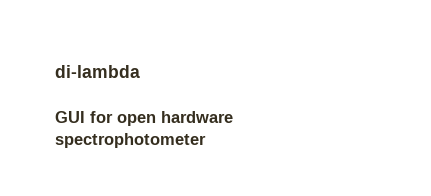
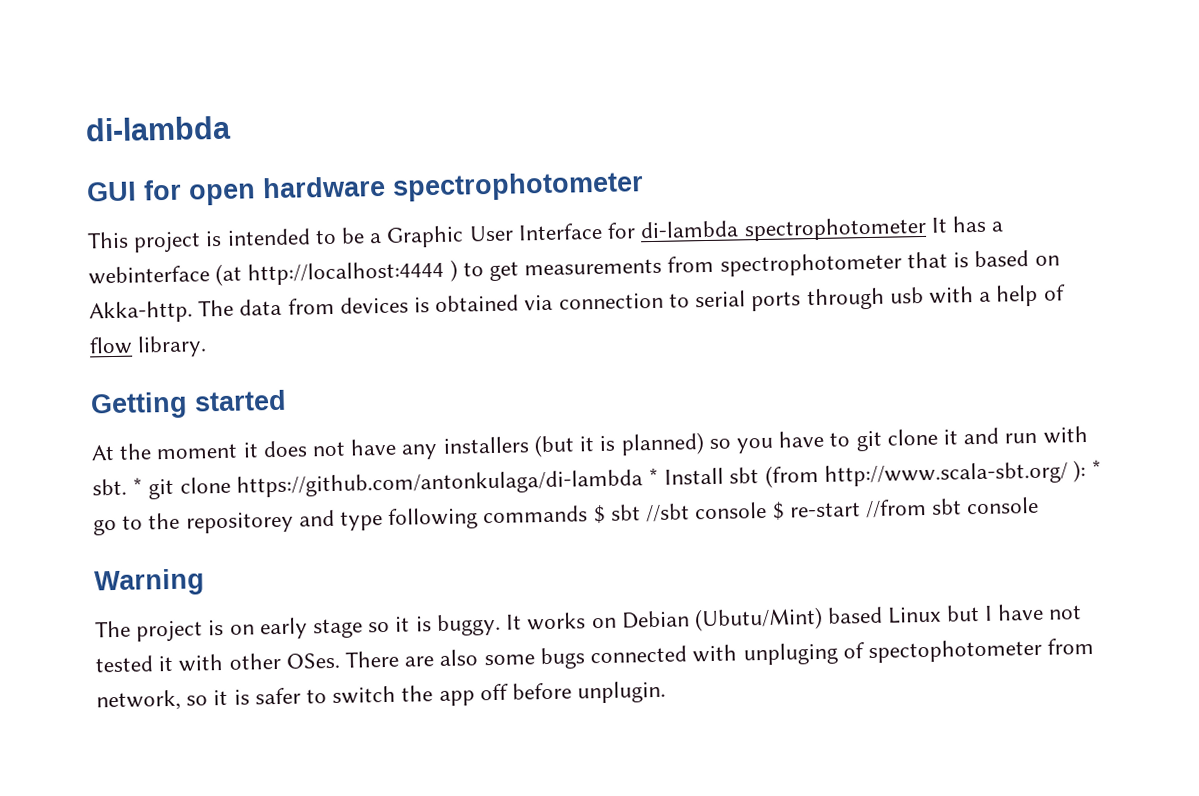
+ This project is intended to be a Graphic User Interface for di-lambda spectrophotometer It has a webinterface (at http://localhost:4444 ) to get measurements from spectrophotometer that is based on Akka-http. The data from devices is obtained via connection to serial ports through usb with a help of flow library.
+ Getting started
+ At the moment it does not have any installers (but it is planned) so you have to git clone it and run with sbt. * git clone https://github.com/antonkulaga/di-lambda * Install sbt (from http://www.scala-sbt.org/ ): * go to the repositorey and type following commands $ sbt //sbt console $ re-start //from sbt console
+ Warning
+ The project is on early stage so it is buggy. It works on Debian (Ubutu/Mint) based Linux but I have not tested it with other OSes. There are also some bugs connected with unpluging of spectophotometer from network, so it is safer to switch the app off before unplugin.

